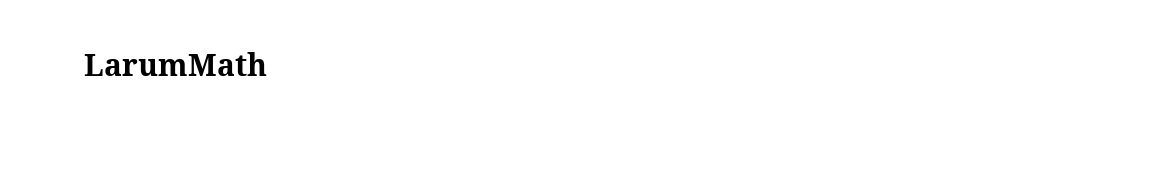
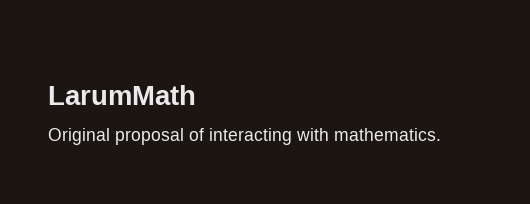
+ Original proposal of interacting with mathematics.

